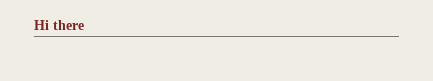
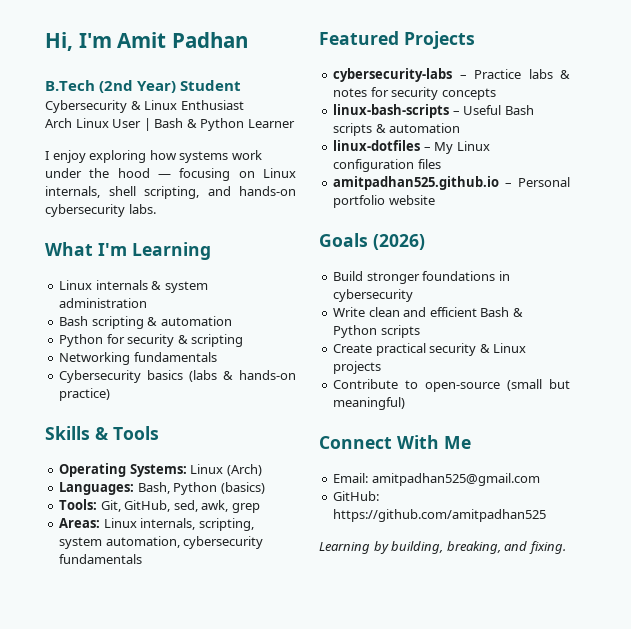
- Hi there
+ Hi, I'm Amit Padhan
+ B.Tech (2nd Year) Student
+ Cybersecurity & Linux Enthusiast
+ Arch Linux User | Bash & Python Learner
+ I enjoy exploring how systems work under the hood — focusing on Linux internals, shell scripting, and hands-on cybersecurity labs.
+ What I'm Learning
+ Linux internals & system administration
+ Bash scripting & automation
+ Python for security & scripting
+ Networking fundamentals
+ Cybersecurity basics (labs & hands-on practice)
+ Skills & Tools
+ Operating Systems: Linux (Arch)
+ Languages: Bash, Python (basics)
+ Tools: Git, GitHub, sed, awk, grep
+ Areas: Linux internals, scripting, system automation, cybersecurity fundamentals
+ Featured Projects
+ cybersecurity-labs – Practice labs & notes for security concepts
+ linux-bash-scripts – Useful Bash scripts & automation
+ linux-dotfiles – My Linux configuration files
+ amitpadhan525.github.io – Personal portfolio website
+ Goals (2026)
+ Build stronger foundations in cybersecurity
+ Write clean and efficient Bash & Python scripts
+ Create practical security & Linux projects
+ Contribute to open-source (small but meaningful)
+ Connect With Me
+ Email: amitpadhan525@gmail.com
+ GitHub: https://github.com/amitpadhan525
+ Learning by building, breaking, and fixing.

